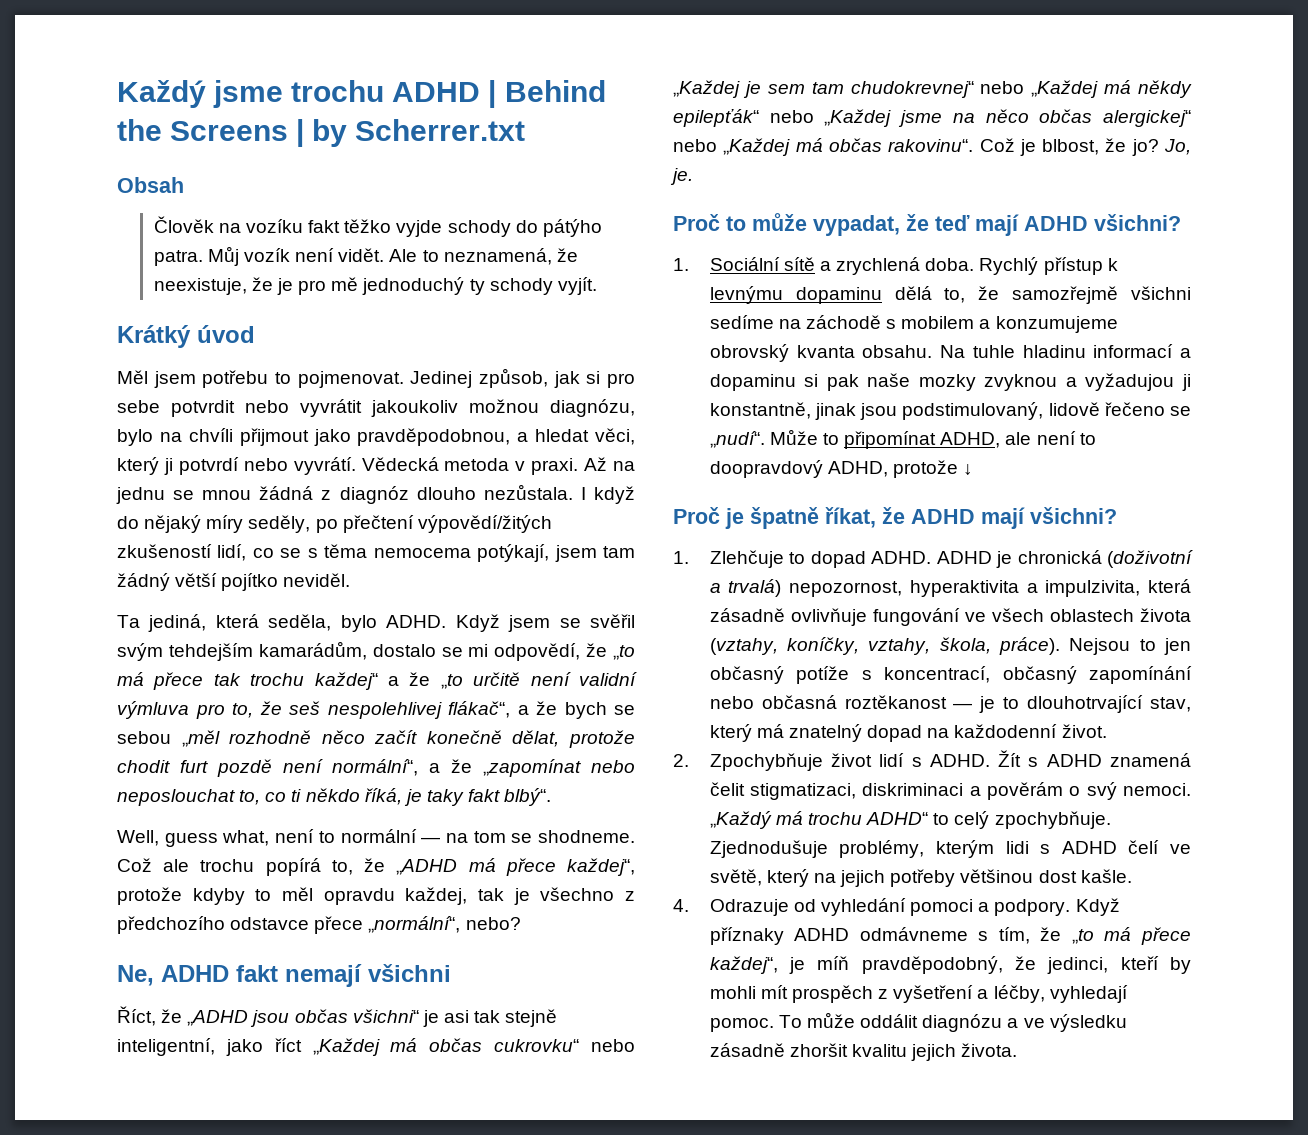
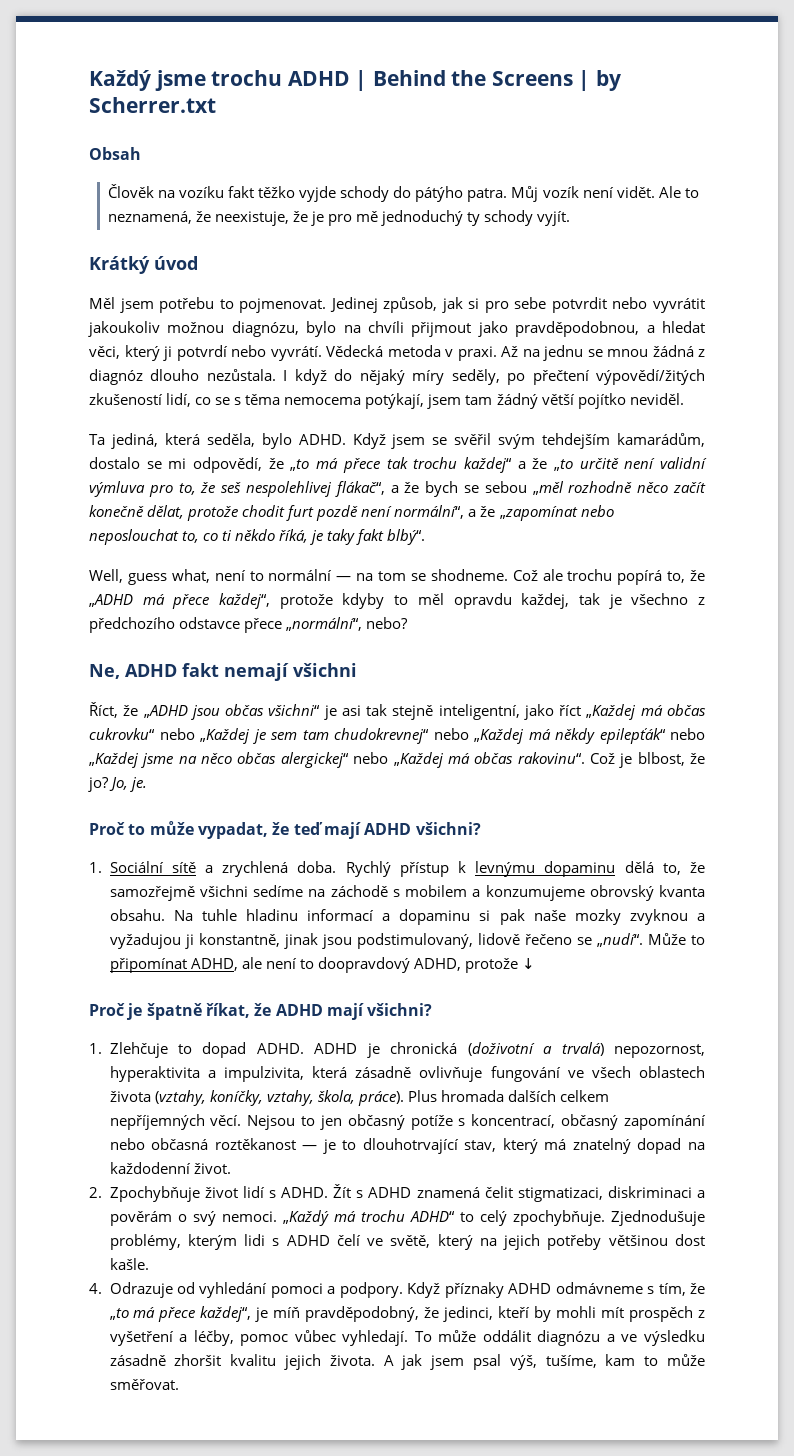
+ Plus hromada dalších celkem nepříjemných věcí.
- Když příznaky ADHD odmávneme s tím, že „to má přece každej“, je míň pravděpodobný, že jedinci, kteří by mohli mít prospěch z vyšetření a léčby, vyhledají pomoc.
+ Když příznaky ADHD odmávneme s tím, že „to má přece každej“, je míň pravděpodobný, že jedinci, kteří by mohli mít prospěch z vyšetření a léčby, pomoc vůbec vyhledají.
+ A jak jsem psal výš, tušíme, kam to může směřovat.

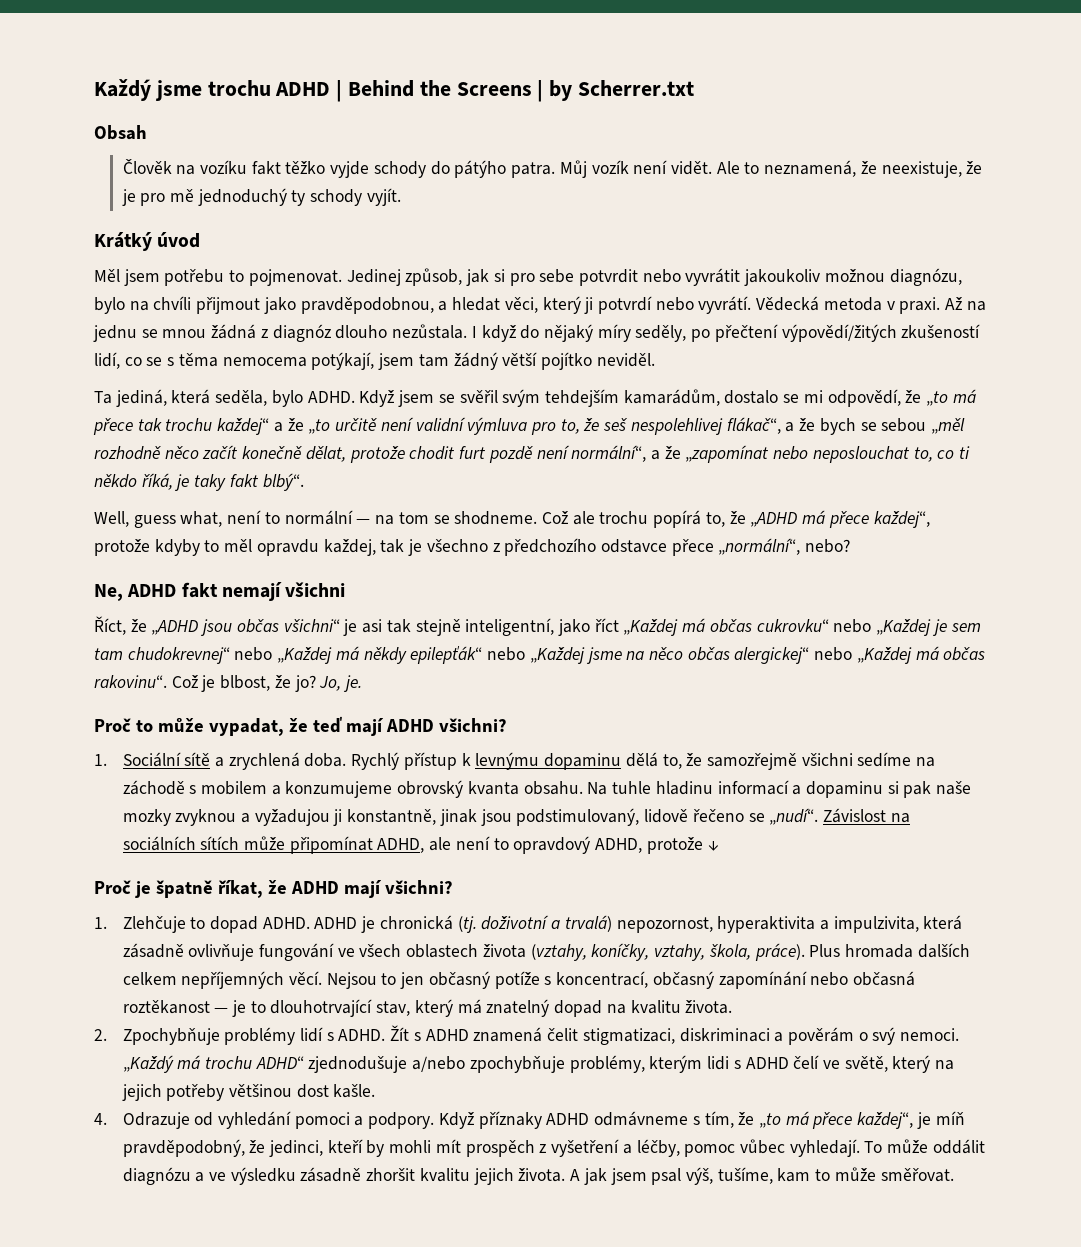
- Může to připomínat ADHD, ale není to doopravdový ADHD, protože ↓
+ Závislost na sociálních sítích může připomínat ADHD, ale není to opravdový ADHD, protože ↓
- ADHD je chronická (doživotní a trvalá) nepozornost, hyperaktivita a impulzivita, která zásadně ovlivňuje fungování ve všech oblastech života (vztahy, koníčky, vztahy, škola, práce).
+ ADHD je chronická (tj. doživotní a trvalá) nepozornost, hyperaktivita a impulzivita, která zásadně ovlivňuje fungování ve všech oblastech života (vztahy, koníčky, vztahy, škola, práce).
- Nejsou to jen občasný potíže s koncentrací, občasný zapomínání nebo občasná roztěkanost — je to dlouhotrvající stav, který má znatelný dopad na každodenní život.
+ Nejsou to jen občasný potíže s koncentrací, občasný zapomínání nebo občasná roztěkanost — je to dlouhotrvající stav, který má znatelný dopad na kvalitu života.
- 2. Zpochybňuje život lidí s ADHD.
+ 2. Zpochybňuje problémy lidí s ADHD.
- „Každý má trochu ADHD“ to celý zpochybňuje. Zjednodušuje problémy, kterým lidi s ADHD čelí ve světě, který na jejich potřeby většinou dost kašle.
+ „Každý má trochu ADHD“ zjednodušuje a/nebo zpochybňuje problémy, kterým lidi s ADHD čelí ve světě, který na jejich potřeby většinou dost kašle.

